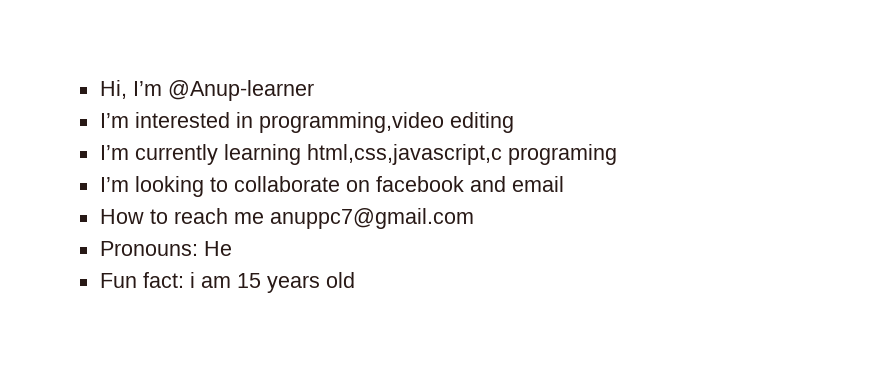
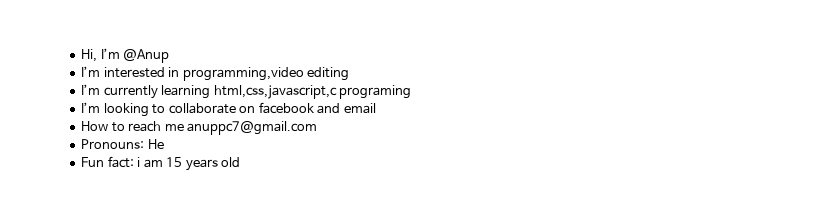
- Hi, I’m @Anup-learner
+ Hi, I’m @Anup

